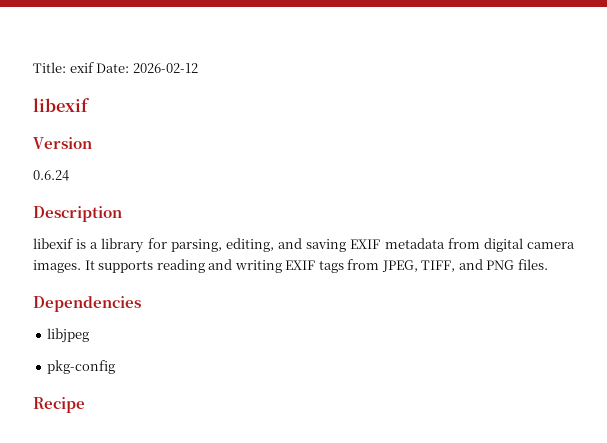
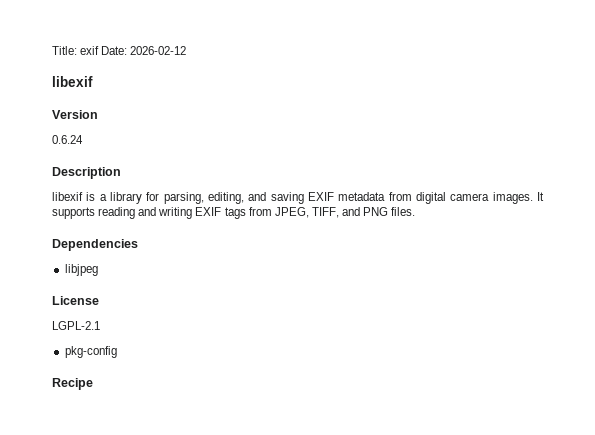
+ License
+ LGPL-2.1

